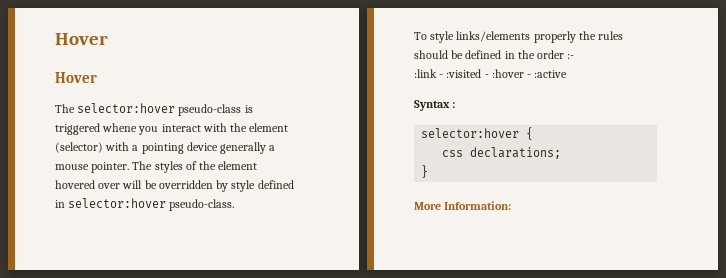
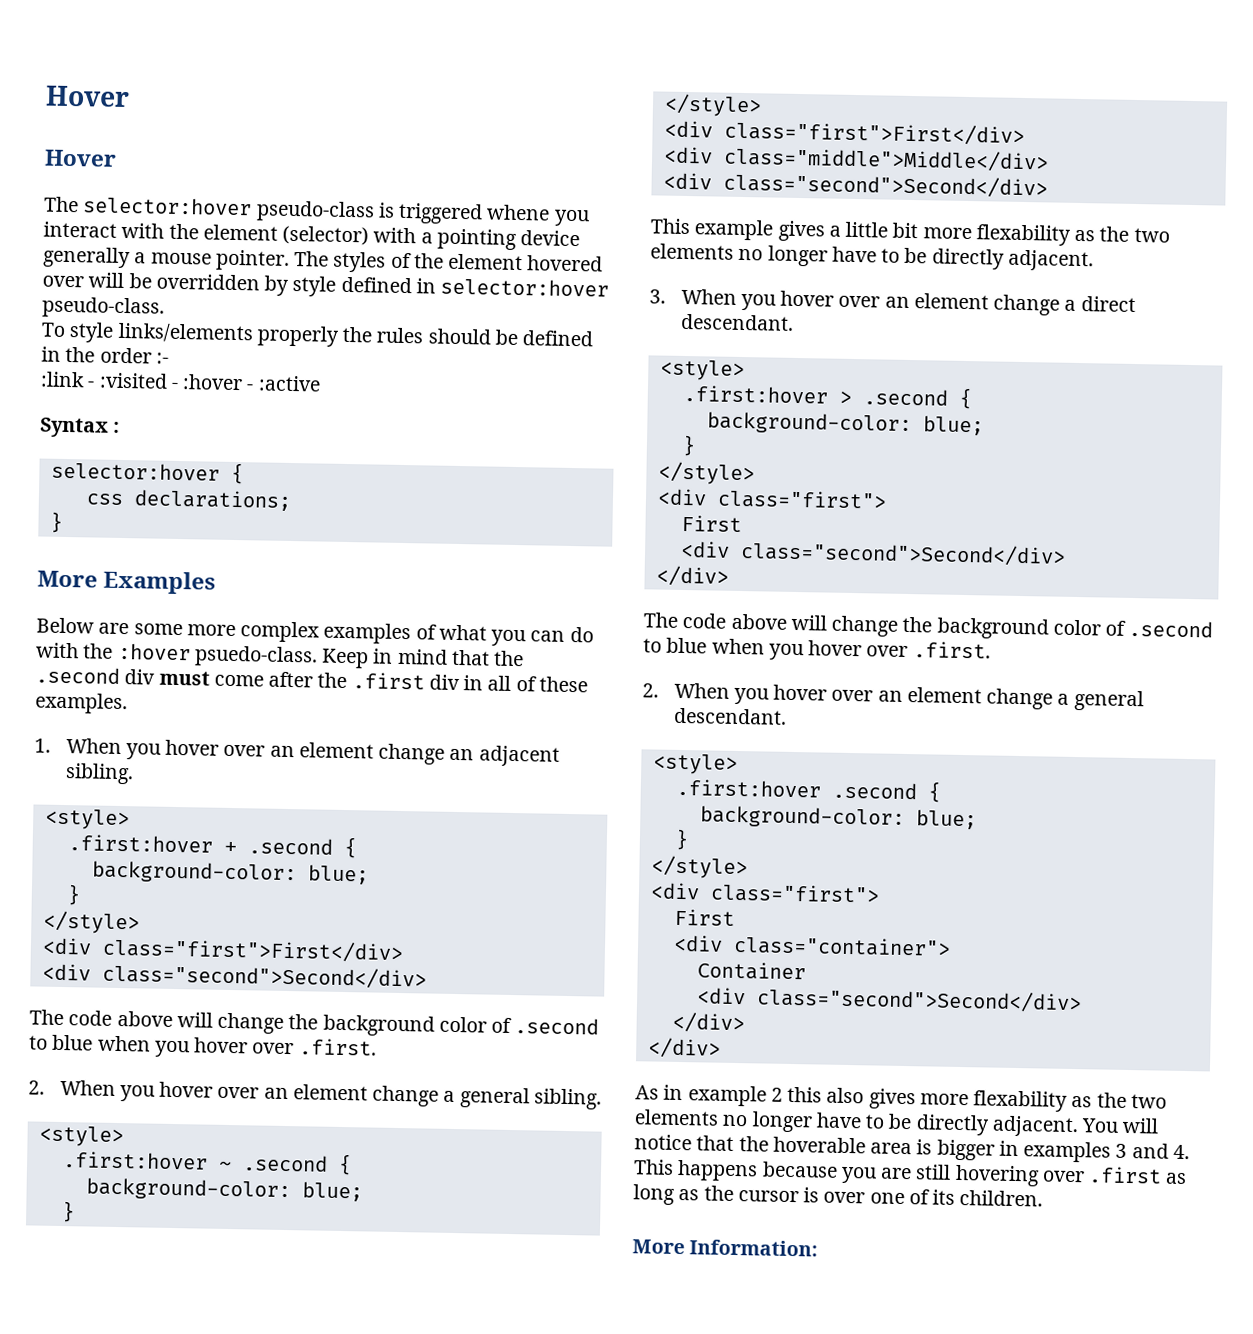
+ More Examples
+ Below are some more complex examples of what you can do with the :hover psuedo-class. Keep in mind that the .second div must come after the .first div in all of these examples.
+ 1. When you hover over an element change an adjacent sibling.
+ <style>
+ .first:hover + .second {
+ background-color: blue;
+ }
+ </style>
+ <div class="first">First</div>
+ <div class="second">Second</div>
+ The code above will change the background color of .second to blue when you hover over .first.
+ 2. When you hover over an element change a general sibling.
+ <style>
+ .first:hover ~ .second {
+ background-color: blue;
+ }
+ </style>
+ <div class="first">First</div>
+ <div class="middle">Middle</div>
+ <div class="second">Second</div>
+ This example gives a little bit more flexability as the two elements no longer have to be directly adjacent.
+ 3. When you hover over an element change a direct descendant.
+ <style>
+ .first:hover > .second {
+ background-color: blue;
+ }
+ </style>
+ <div class="first">
+ First
+ <div class="second">Second</div>
+ </div>
+ The code above will change the background color of .second to blue when you hover over .first.
+ 2. When you hover over an element change a general descendant.
+ <style>
+ .first:hover .second {
+ background-color: blue;
+ }
+ </style>
+ <div class="first">
+ First
+ <div class="container">
+ Container
+ <div class="second">Second</div>
+ </div>
+ </div>
+ As in example 2 this also gives more flexability as the two elements no longer have to be directly adjacent. You will notice that the hoverable area is bigger in examples 3 and 4. This happens because you are still hovering over .first as long as the cursor is over one of its children.

